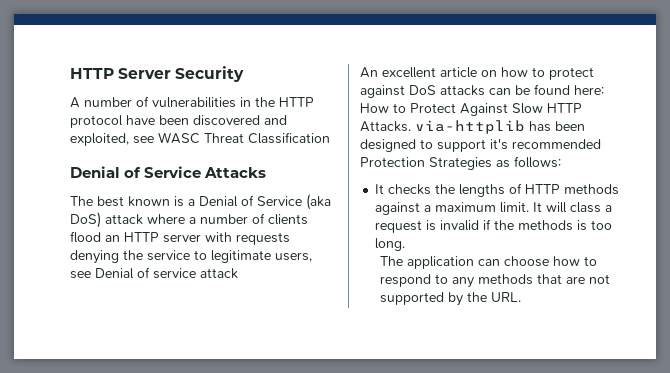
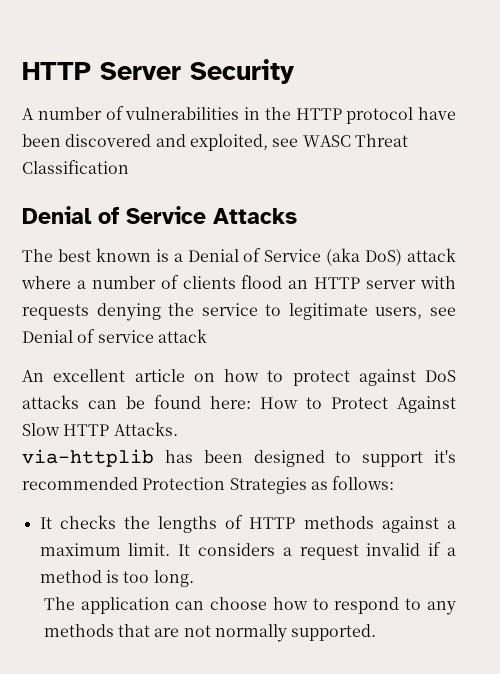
- An excellent article on how to protect against DoS attacks can be found here: How to Protect Against Slow HTTP Attacks. via-httplib has been designed to support it's recommended Protection Strategies as follows:
+ An excellent article on how to protect against DoS attacks can be found here: How to Protect Against Slow HTTP Attacks.
+ via-httplib has been designed to support it's recommended Protection Strategies as follows:
- It will class a request is invalid if the methods is too long.
+ It considers a request invalid if a method is too long.
- The application can choose how to respond to any methods that are not supported by the URL.
+ The application can choose how to respond to any methods that are not normally supported.

